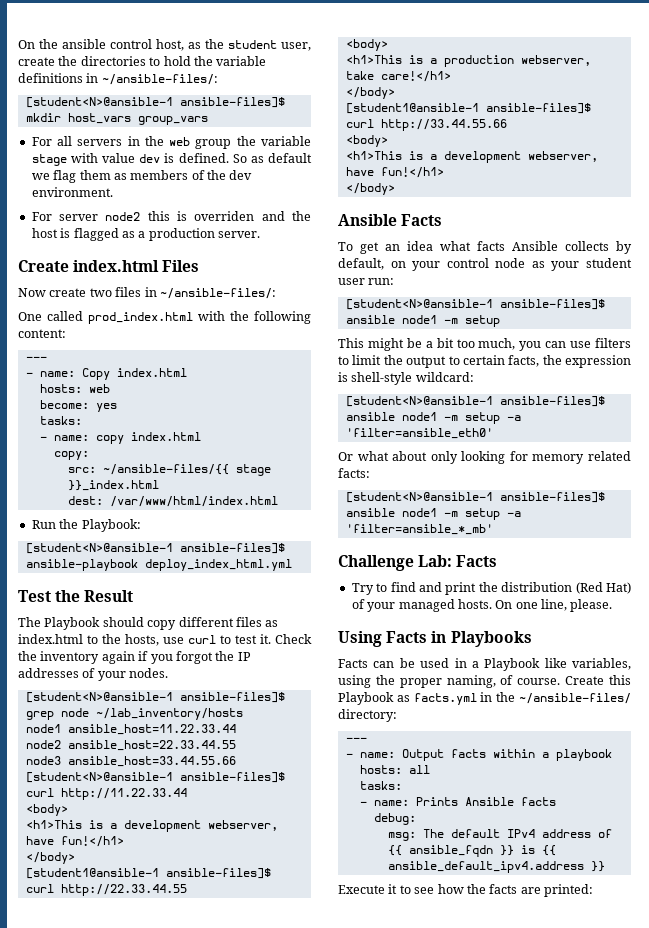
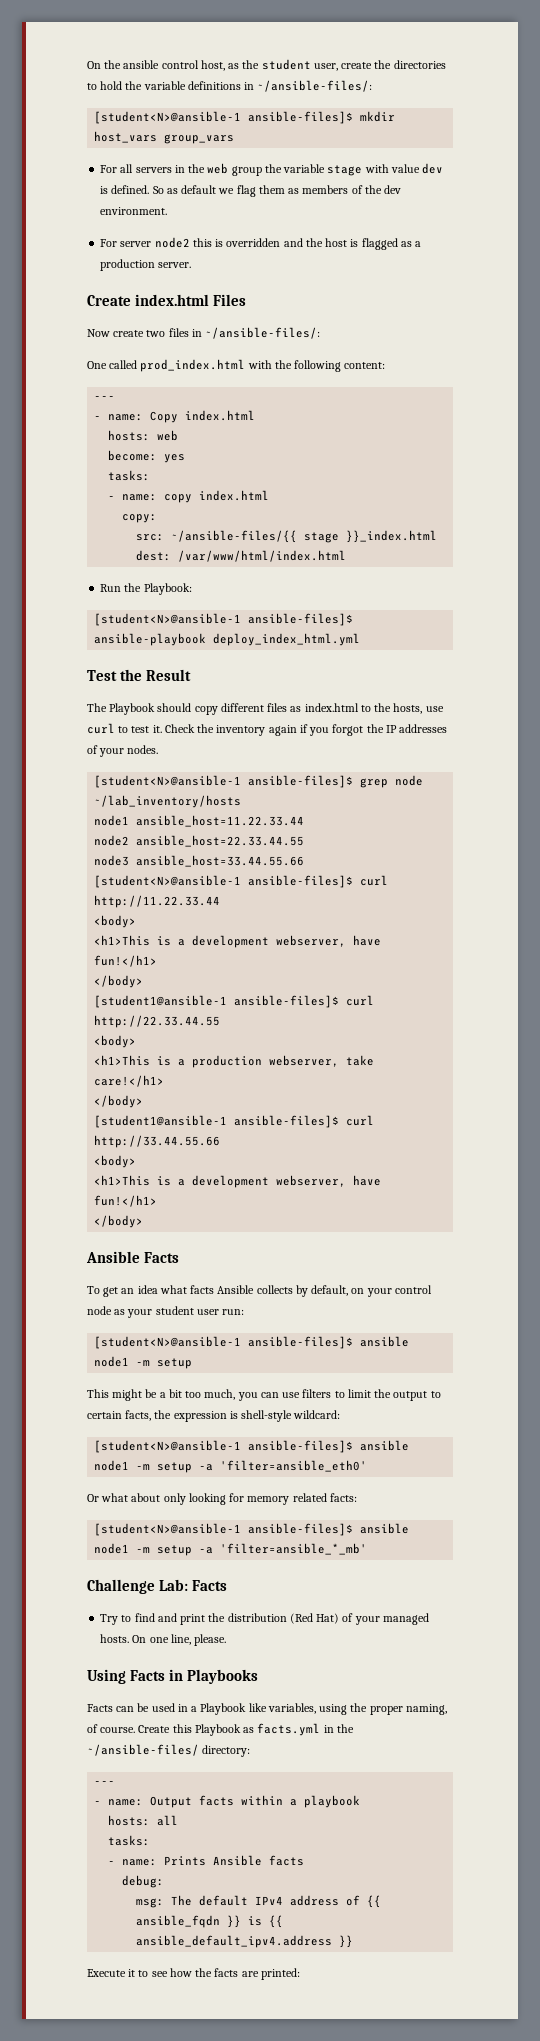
- For server node2 this is overriden and the host is flagged as a production server.
+ For server node2 this is overridden and the host is flagged as a production server.

